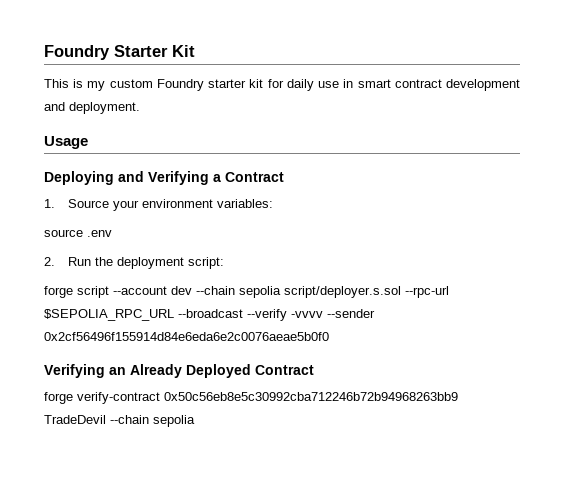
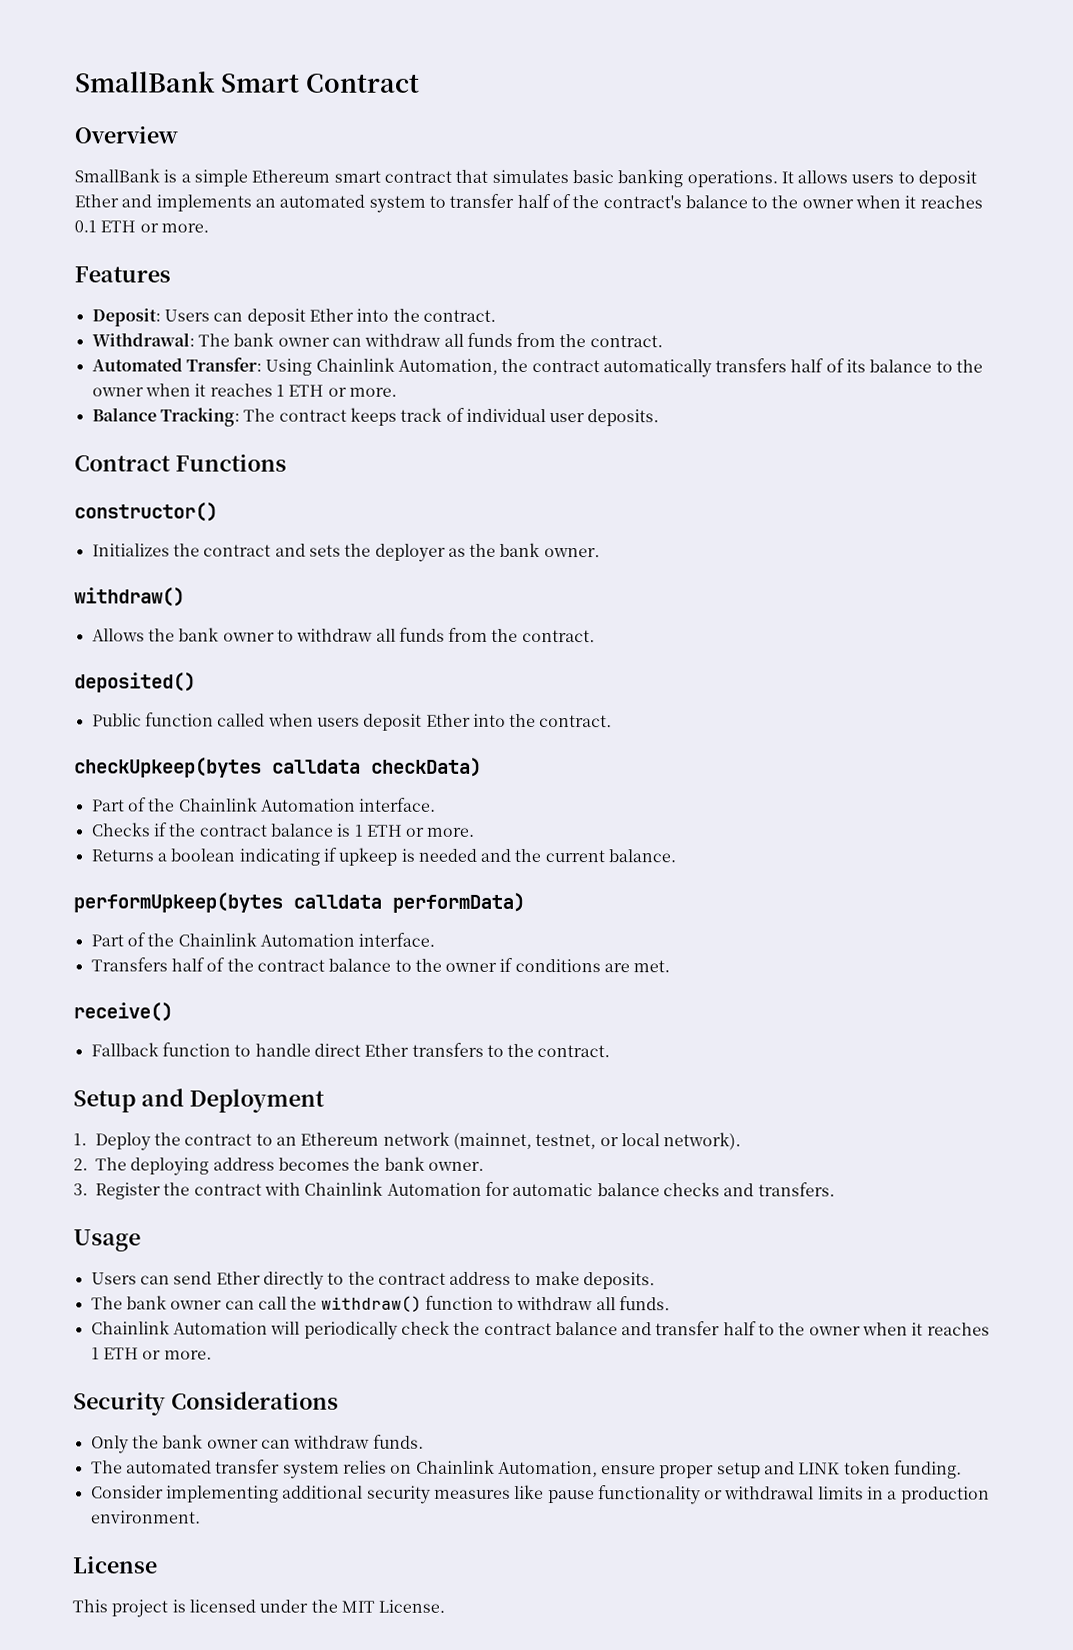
- Foundry Starter Kit
- This is my custom Foundry starter kit for daily use in smart contract development and deployment.
+ SmallBank Smart Contract
+ Overview
+ SmallBank is a simple Ethereum smart contract that simulates basic banking operations. It allows users to deposit Ether and implements an automated system to transfer half of the contract's balance to the owner when it reaches 0.1 ETH or more.
+ Features
+ Deposit: Users can deposit Ether into the contract.
+ Withdrawal: The bank owner can withdraw all funds from the contract.
+ Automated Transfer: Using Chainlink Automation, the contract automatically transfers half of its balance to the owner when it reaches 1 ETH or more.
+ Balance Tracking: The contract keeps track of individual user deposits.
+ Contract Functions
+ constructor()
+ Initializes the contract and sets the deployer as the bank owner.
+ withdraw()
+ Allows the bank owner to withdraw all funds from the contract.
+ deposited()
+ Public function called when users deposit Ether into the contract.
+ checkUpkeep(bytes calldata checkData)
+ Part of the Chainlink Automation interface.
+ Checks if the contract balance is 1 ETH or more.
+ Returns a boolean indicating if upkeep is needed and the current balance.
+ performUpkeep(bytes calldata performData)
+ Part of the Chainlink Automation interface.
+ Transfers half of the contract balance to the owner if conditions are met.
+ receive()
+ Fallback function to handle direct Ether transfers to the contract.
+ Setup and Deployment
+ 1. Deploy the contract to an Ethereum network (mainnet, testnet, or local network).
+ 2. The deploying address becomes the bank owner.
+ 3. Register the contract with Chainlink Automation for automatic balance checks and transfers.
  Usage
- Deploying and Verifying a Contract
- 1. Source your environment variables:
- source .env
- 2. Run the deployment script:
- forge script --account dev --chain sepolia script/deployer.s.sol --rpc-url $SEPOLIA_RPC_URL --broadcast --verify -vvvv --sender 0x2cf56496f155914d84e6eda6e2c0076aeae5b0f0
- Verifying an Already Deployed Contract
- forge verify-contract 0x50c56eb8e5c30992cba712246b72b94968263bb9 TradeDevil --chain sepolia
+ Users can send Ether directly to the contract address to make deposits.
+ The bank owner can call the withdraw() function to withdraw all funds.
+ Chainlink Automation will periodically check the contract balance and transfer half to the owner when it reaches 1 ETH or more.
+ Security Considerations
+ Only the bank owner can withdraw funds.
+ The automated transfer system relies on Chainlink Automation, ensure proper setup and LINK token funding.
+ Consider implementing additional security measures like pause functionality or withdrawal limits in a production environment.
+ License
+ This project is licensed under the MIT License.

